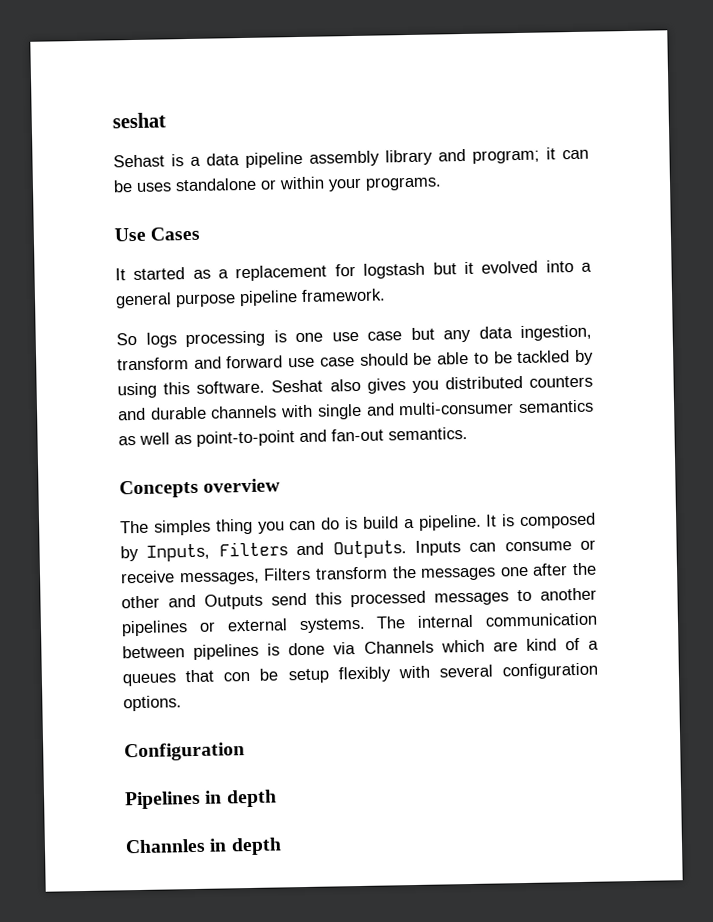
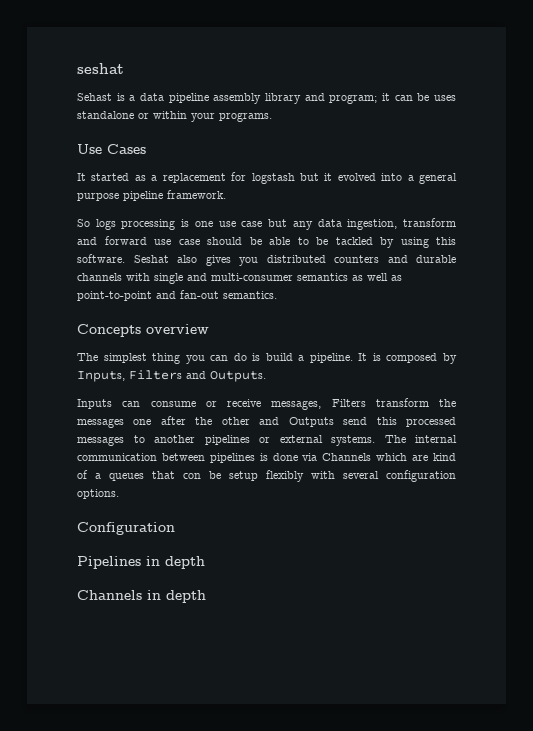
- The simples thing you can do is build a pipeline.
+ The simplest thing you can do is build a pipeline.
- It is composed by Inputs, Filters and Outputs. Inputs can consume or receive messages, Filters transform the messages one after the other and Outputs send this processed messages to another pipelines or external systems.
+ It is composed by Inputs, Filters and Outputs.
+ Inputs can consume or receive messages, Filters transform the messages one after the other and Outputs send this processed messages to another pipelines or external systems.
- Channles in depth
+ Channels in depth

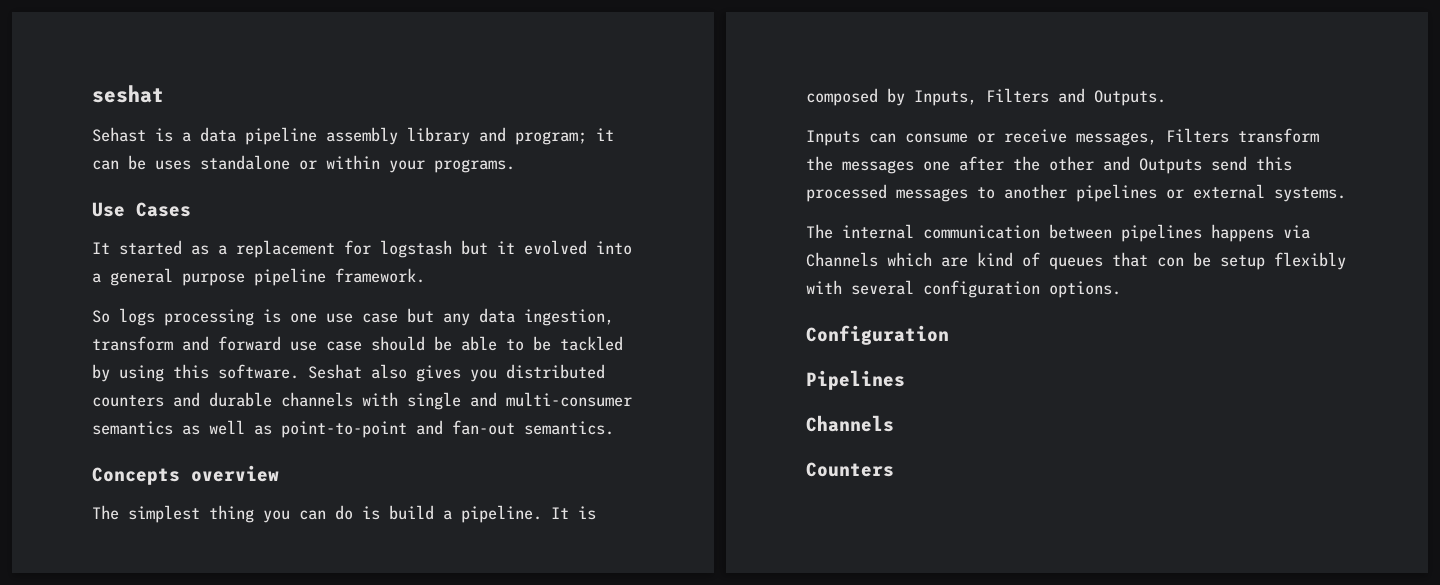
- Inputs can consume or receive messages, Filters transform the messages one after the other and Outputs send this processed messages to another pipelines or external systems. The internal communication between pipelines is done via Channels which are kind of a queues that con be setup flexibly with several configuration options.
+ Inputs can consume or receive messages, Filters transform the messages one after the other and Outputs send this processed messages to another pipelines or external systems.
+ The internal communication between pipelines happens via Channels which are kind of queues that con be setup flexibly with several configuration options.
- Pipelines in depth
- Channels in depth
+ Pipelines
+ Channels
+ Counters

